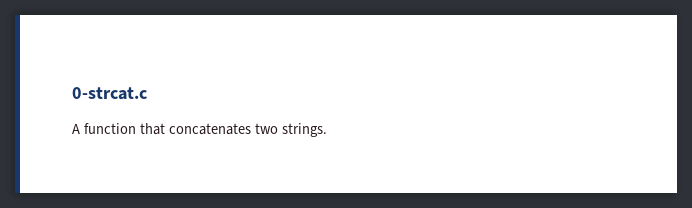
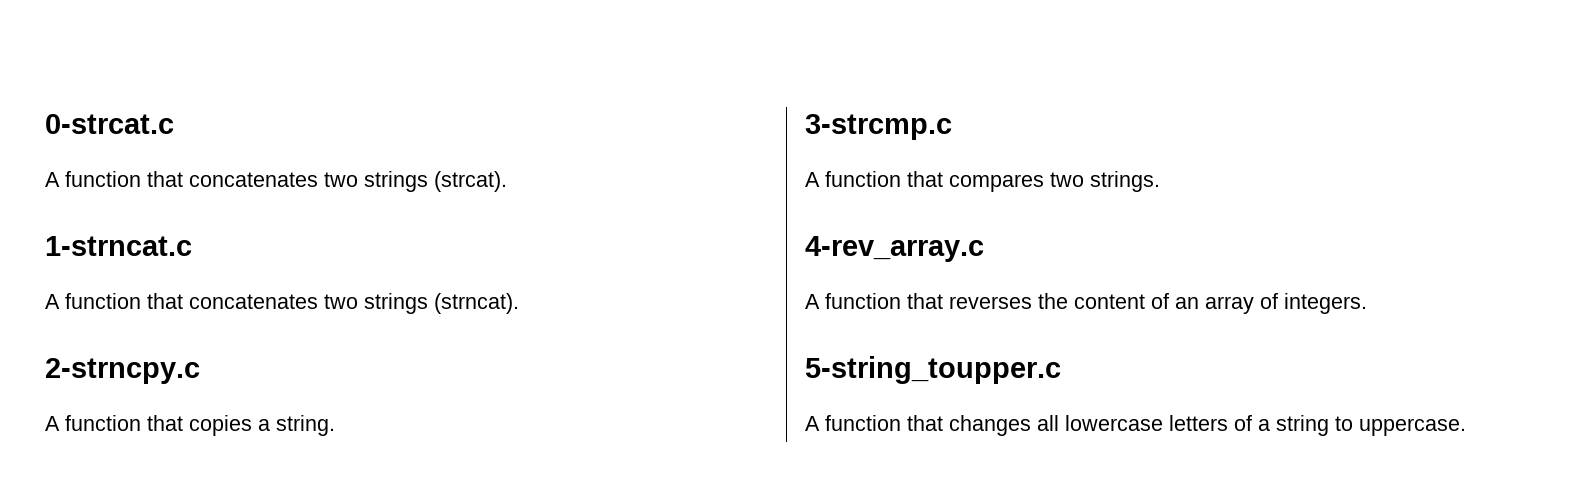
- A function that concatenates two strings.
+ A function that concatenates two strings (strcat).
+ 1-strncat.c
+ A function that concatenates two strings (strncat).
+ 2-strncpy.c
+ A function that copies a string.
+ 3-strcmp.c
+ A function that compares two strings.
+ 4-rev_array.c
+ A function that reverses the content of an array of integers.
+ 5-string_toupper.c
+ A function that changes all lowercase letters of a string to uppercase.

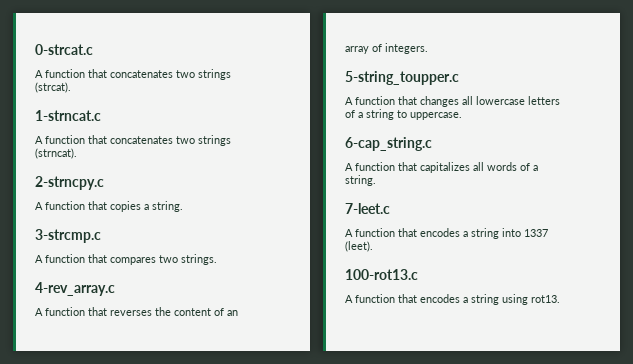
+ 6-cap_string.c
+ A function that capitalizes all words of a string.
+ 7-leet.c
+ A function that encodes a string into 1337 (leet).
+ 100-rot13.c
+ A function that encodes a string using rot13.

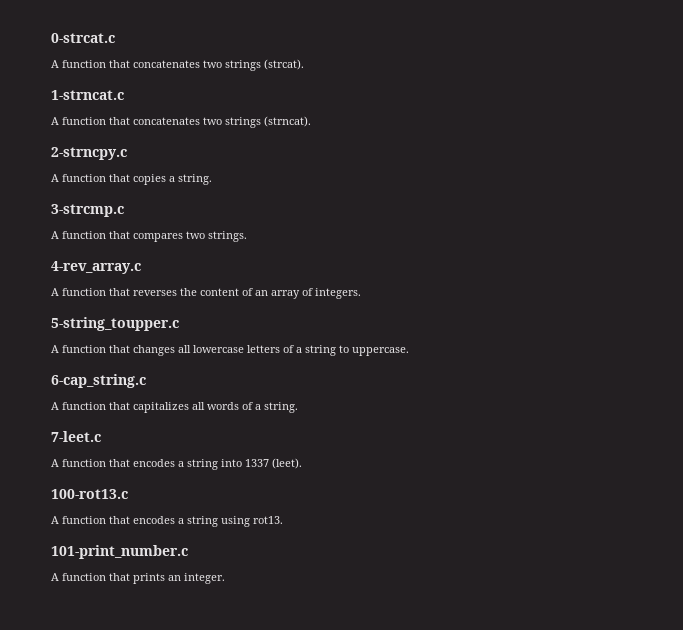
+ 101-print_number.c
+ A function that prints an integer.

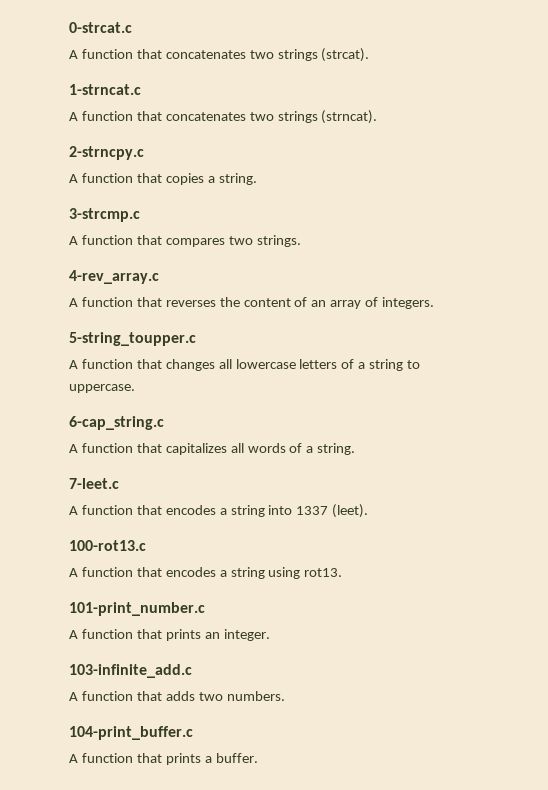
+ 103-infinite_add.c
+ A function that adds two numbers.
+ 104-print_buffer.c
+ A function that prints a buffer.

